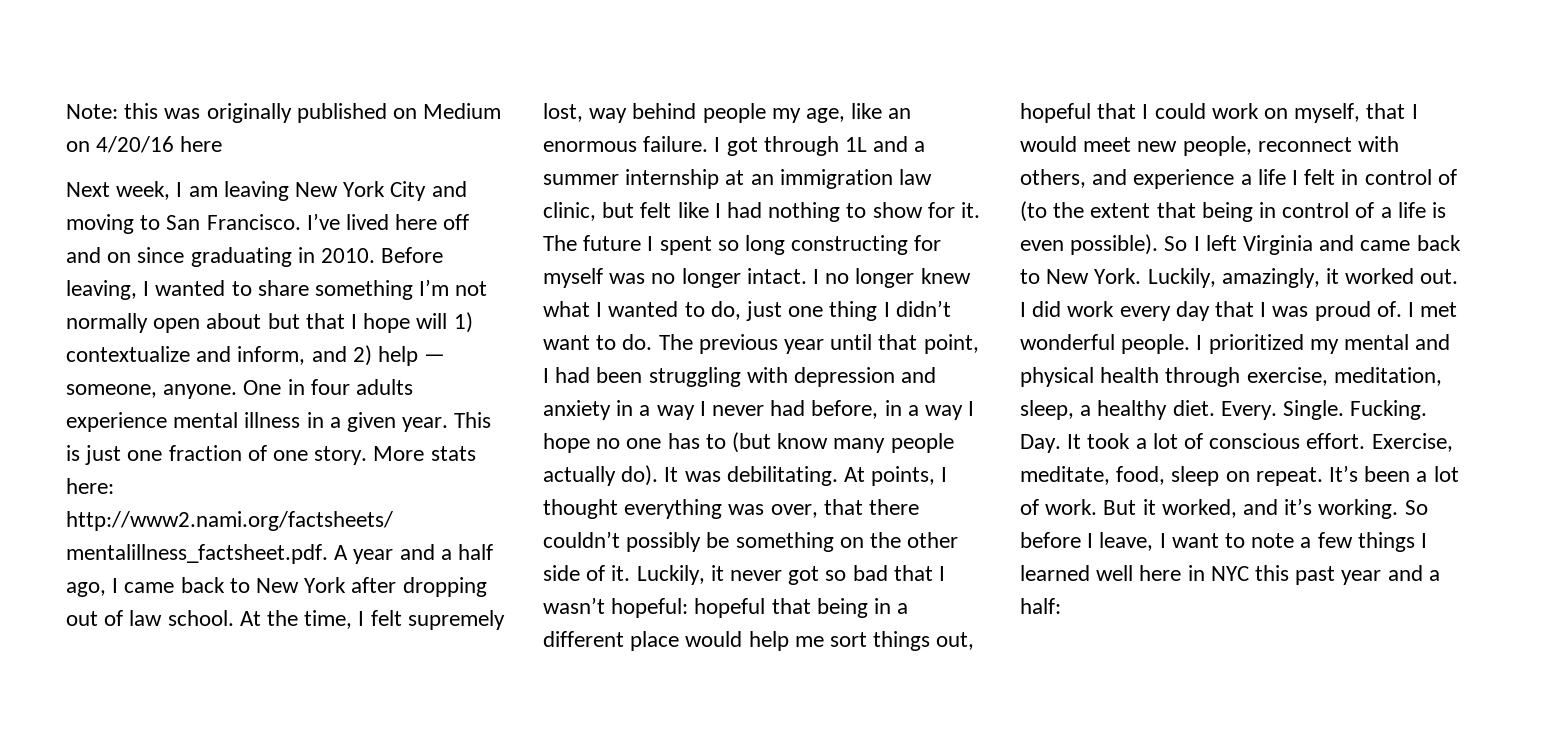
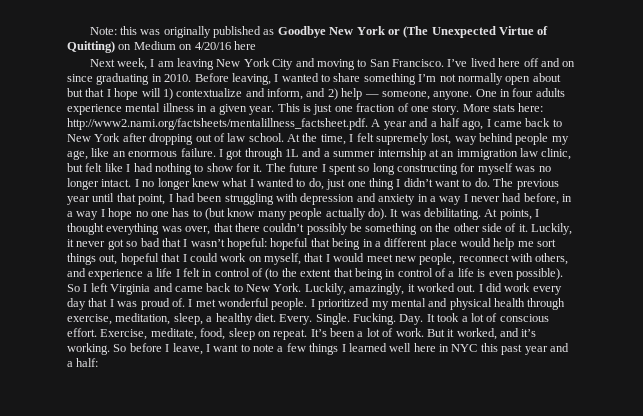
- Note: this was originally published on Medium on 4/20/16 here
+ Note: this was originally published as Goodbye New York or (The Unexpected Virtue of Quitting) on Medium on 4/20/16 here

